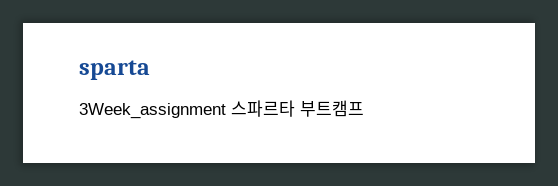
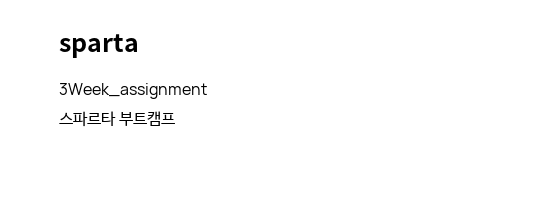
- 3Week_assignment 스파르타 부트캠프
+ 3Week_assignment
+ 스파르타 부트캠프

